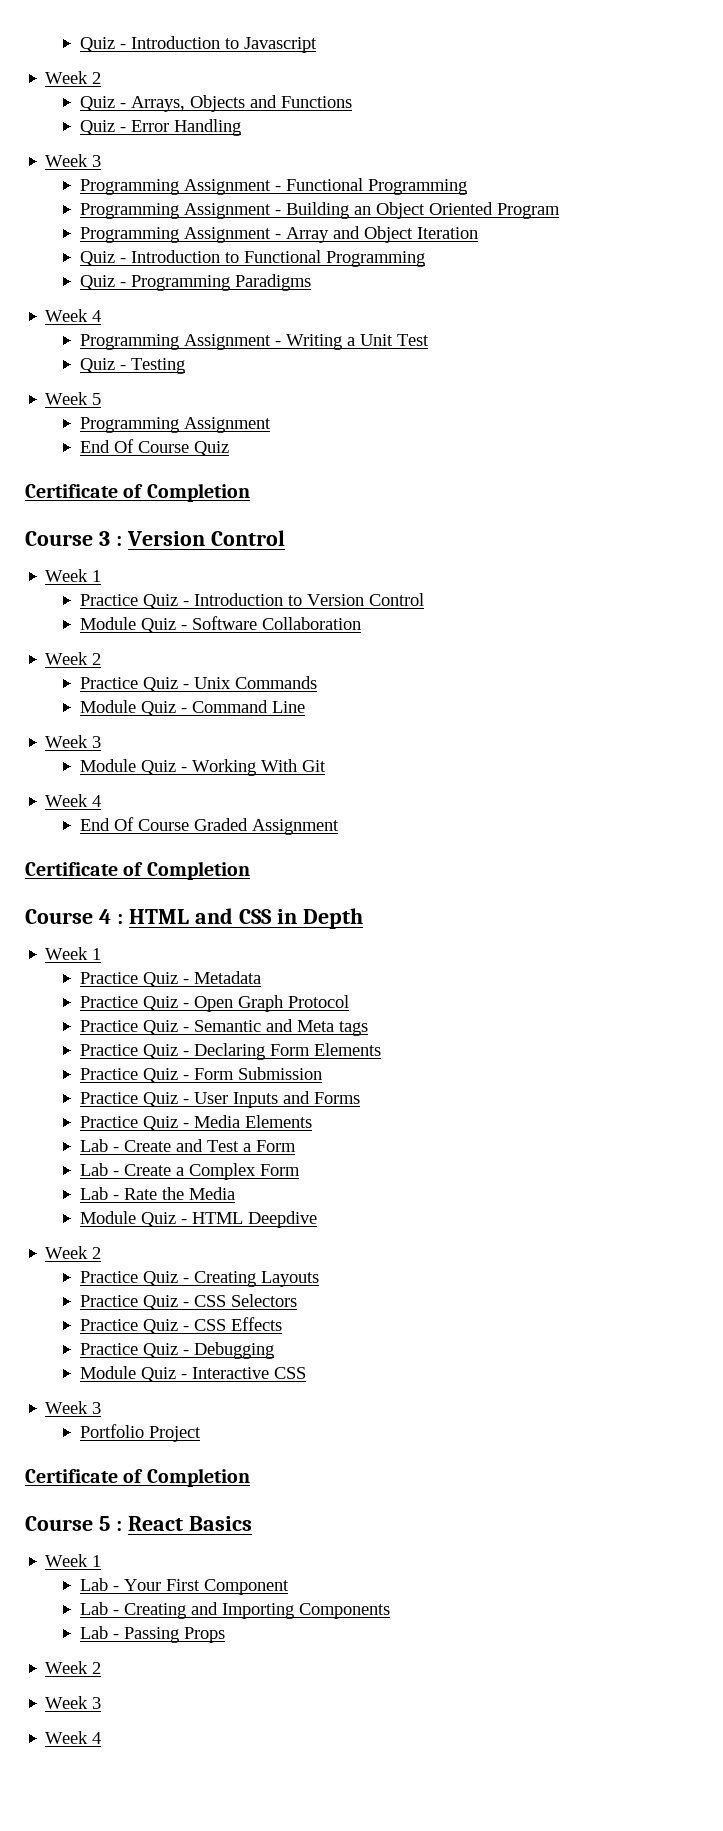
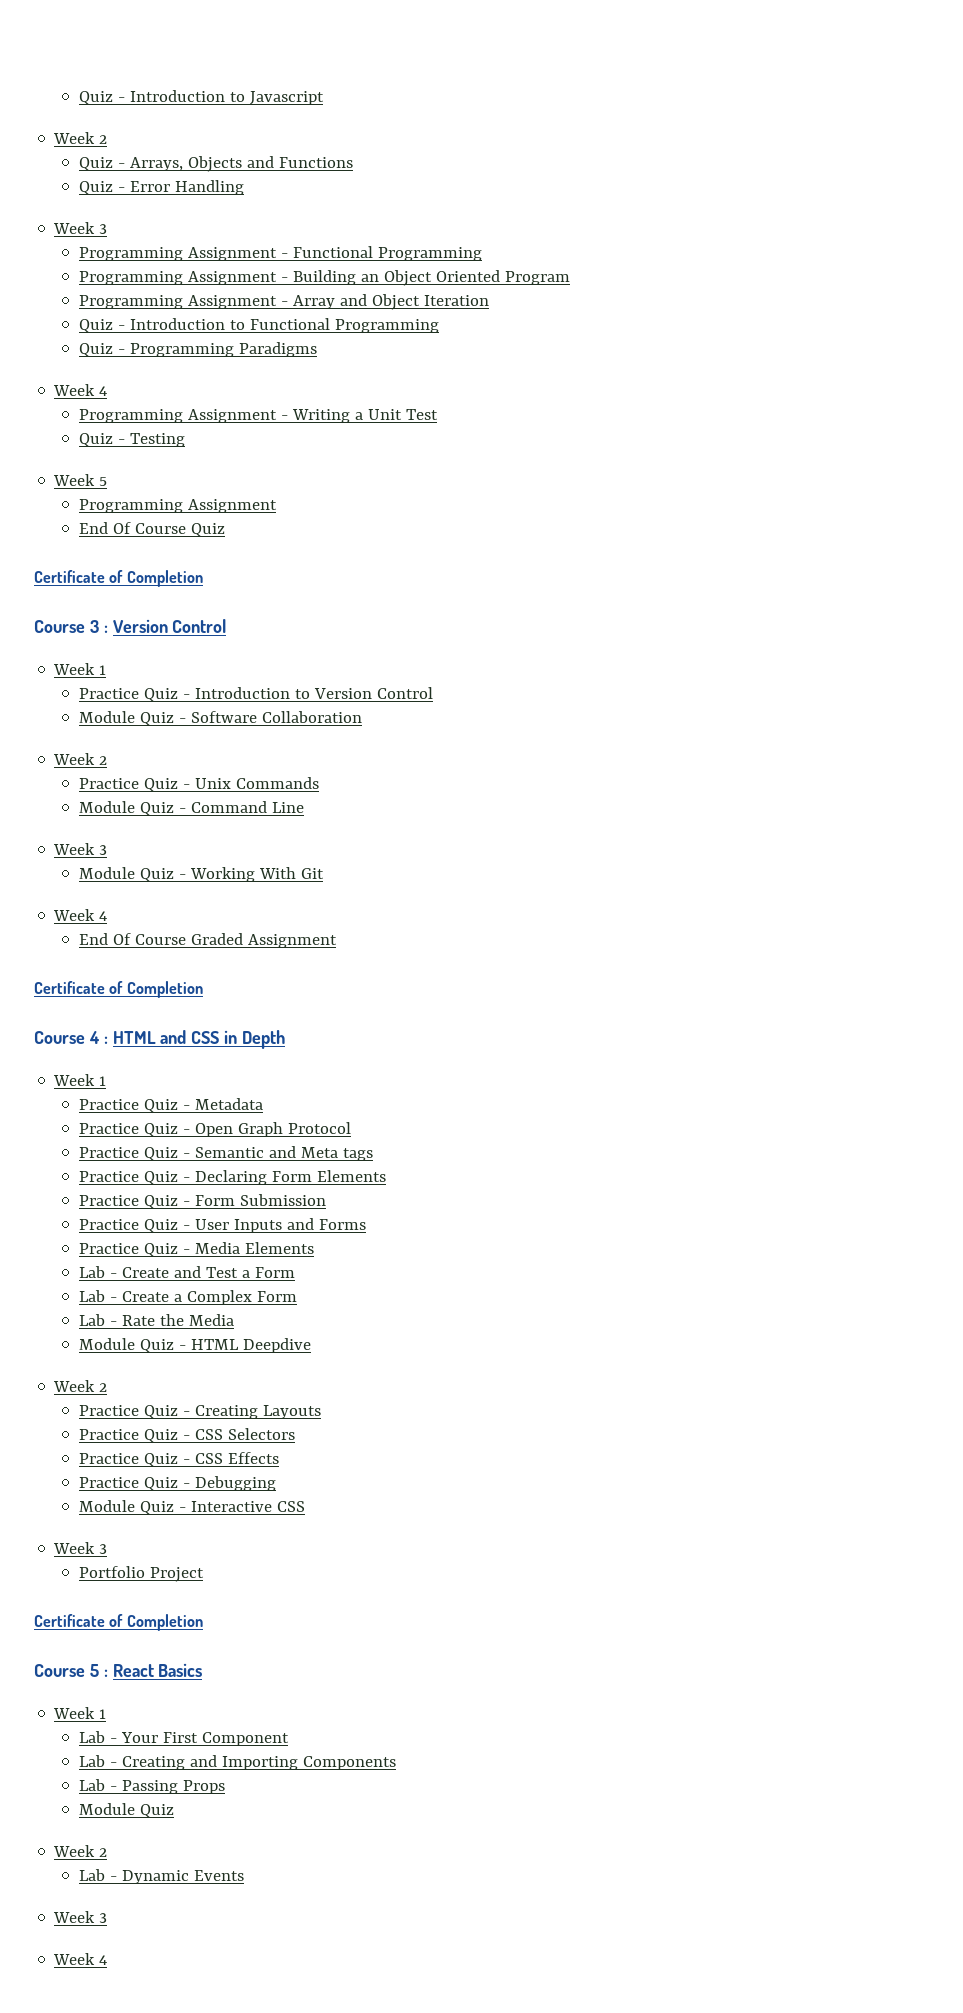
  Lab - Passing Props
+ Module Quiz
  Week 2
+ Lab - Dynamic Events

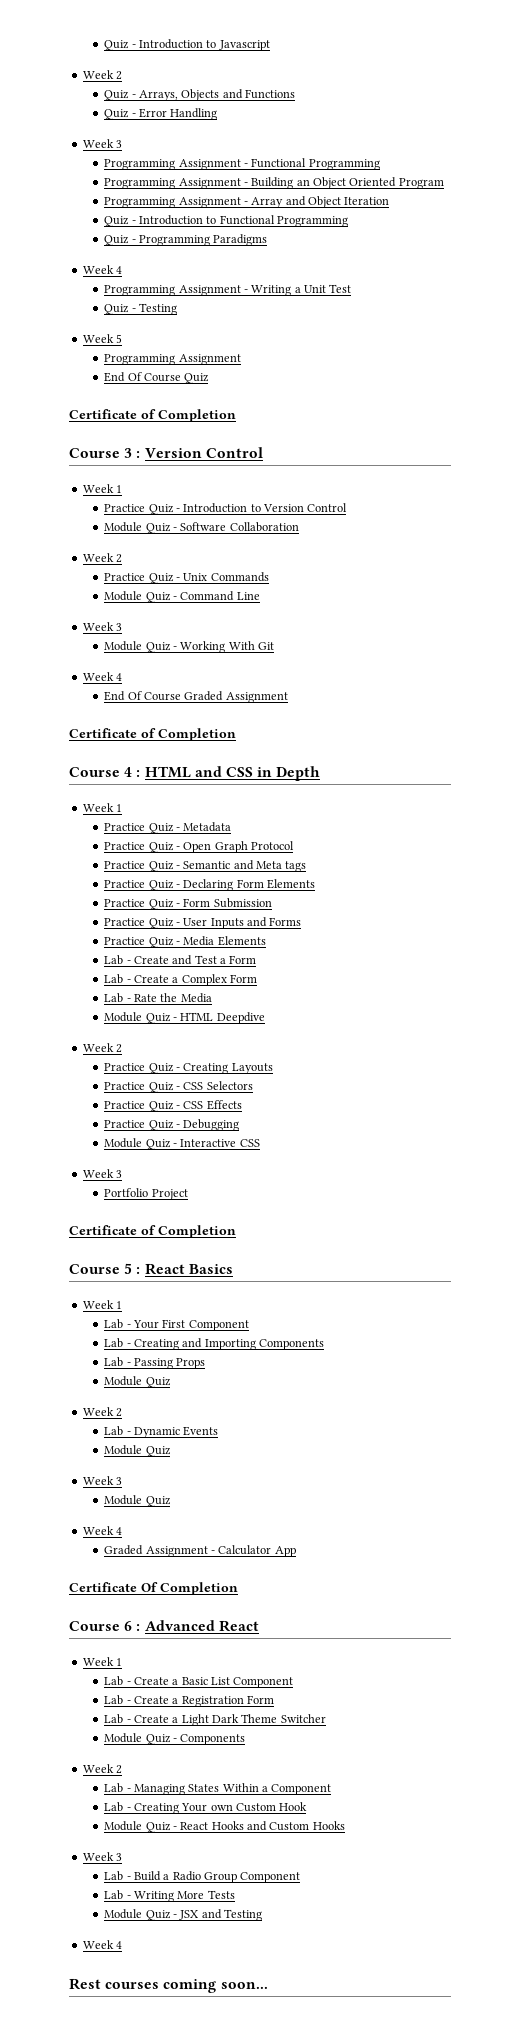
  Lab - Dynamic Events
+ Module Quiz
  Week 3
+ Module Quiz
  Week 4
+ Graded Assignment - Calculator App
+ Certificate Of Completion
+ Course 6 : Advanced React
+ Week 1
+ Lab - Create a Basic List Component
+ Lab - Create a Registration Form
+ Lab - Create a Light Dark Theme Switcher
+ Module Quiz - Components
+ Week 2
+ Lab - Managing States Within a Component
+ Lab - Creating Your own Custom Hook
+ Module Quiz - React Hooks and Custom Hooks
+ Week 3
+ Lab - Build a Radio Group Component
+ Lab - Writing More Tests
+ Module Quiz - JSX and Testing
+ Week 4
+ Rest courses coming soon...

